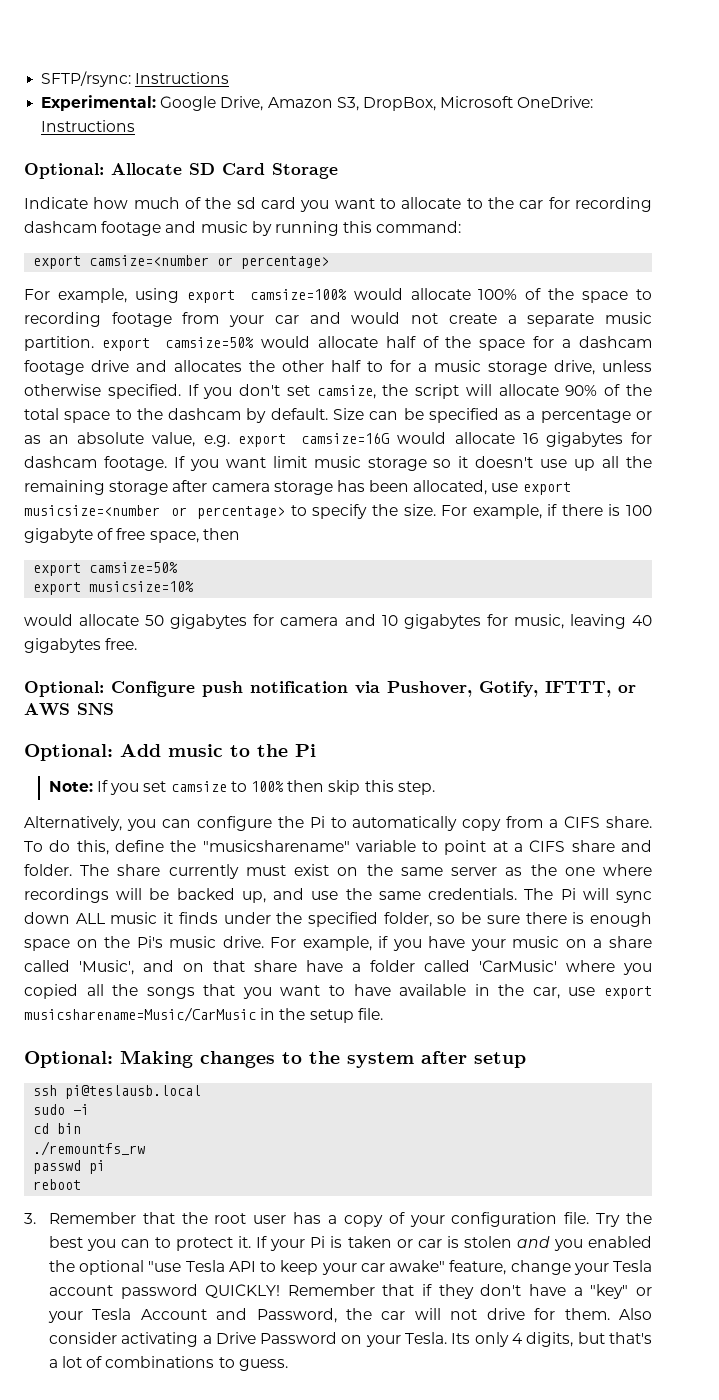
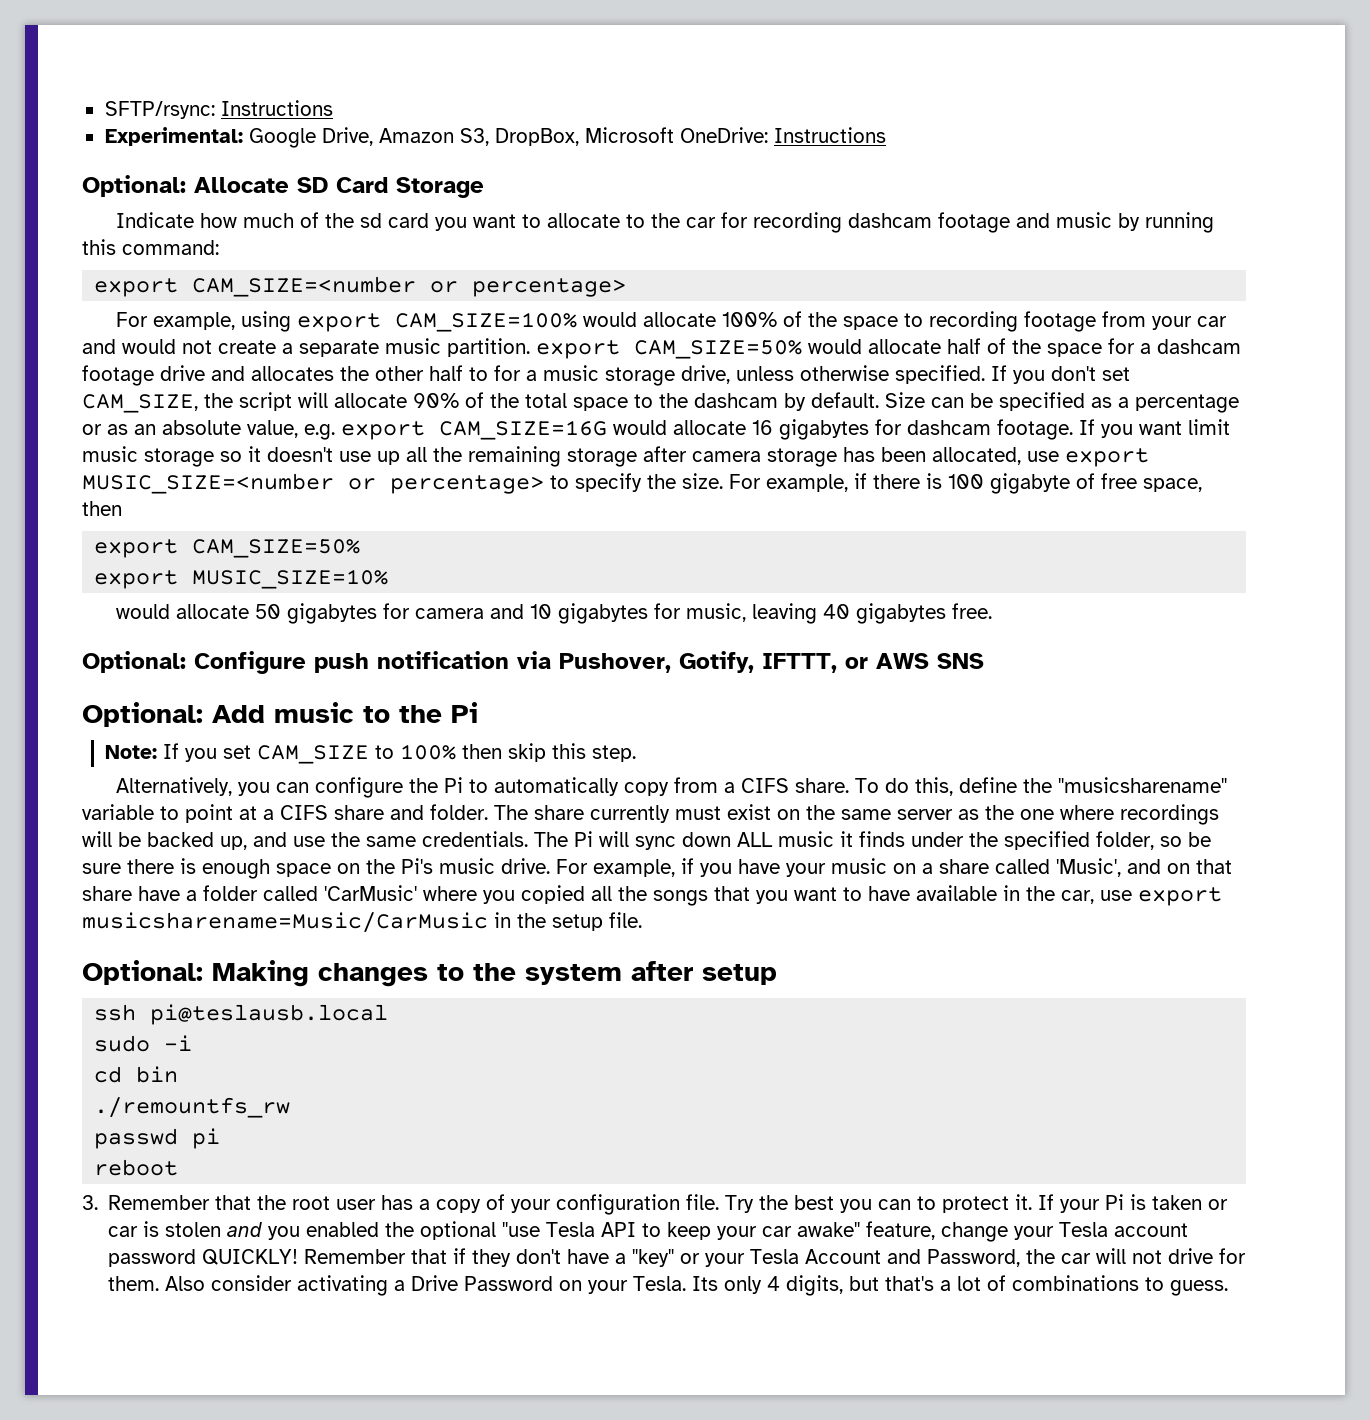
- export camsize=<number or percentage>
+ export CAM_SIZE=<number or percentage>
- For example, using export camsize=100% would allocate 100% of the space to recording footage from your car and would not create a separate music partition. export camsize=50% would allocate half of the space for a dashcam footage drive and allocates the other half to for a music storage drive, unless otherwise specified.
+ For example, using export CAM_SIZE=100% would allocate 100% of the space to recording footage from your car and would not create a separate music partition. export CAM_SIZE=50% would allocate half of the space for a dashcam footage drive and allocates the other half to for a music storage drive, unless otherwise specified.
- If you don't set camsize, the script will allocate 90% of the total space to the dashcam by default.
+ If you don't set CAM_SIZE, the script will allocate 90% of the total space to the dashcam by default.
- Size can be specified as a percentage or as an absolute value, e.g. export camsize=16G would allocate 16 gigabytes for dashcam footage.
+ Size can be specified as a percentage or as an absolute value, e.g. export CAM_SIZE=16G would allocate 16 gigabytes for dashcam footage.
- If you want limit music storage so it doesn't use up all the remaining storage after camera storage has been allocated, use export musicsize=<number or percentage> to specify the size.
+ If you want limit music storage so it doesn't use up all the remaining storage after camera storage has been allocated, use export MUSIC_SIZE=<number or percentage> to specify the size.
  For example, if there is 100 gigabyte of free space, then
- export camsize=50%
- export musicsize=10%
+ export CAM_SIZE=50%
+ export MUSIC_SIZE=10%
- Note: If you set camsize to 100% then skip this step.
+ Note: If you set CAM_SIZE to 100% then skip this step.

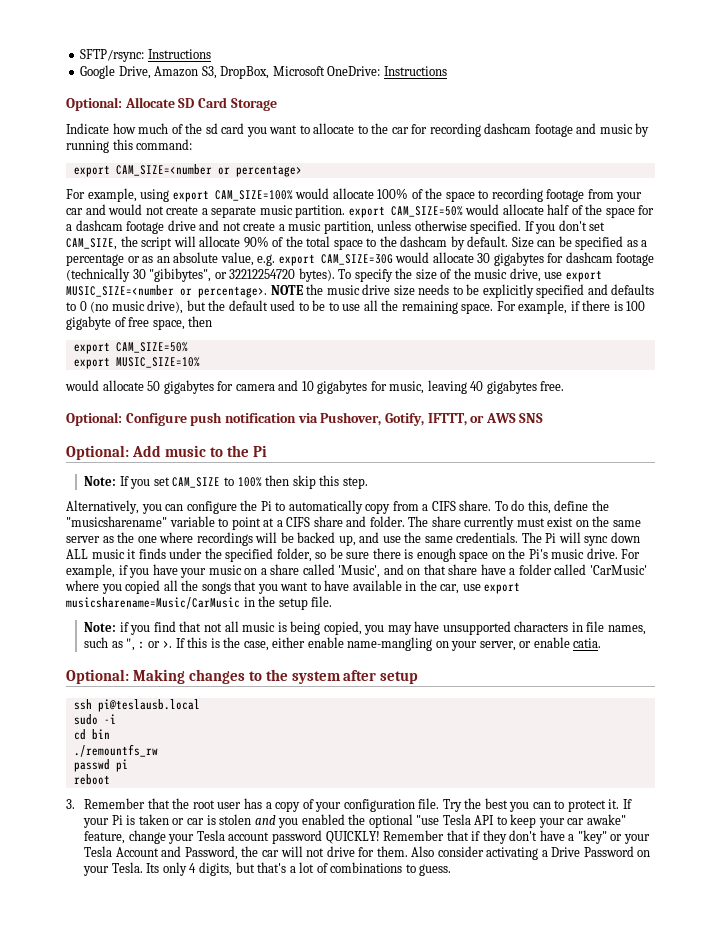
- Experimental: Google Drive, Amazon S3, DropBox, Microsoft OneDrive: Instructions
+ Google Drive, Amazon S3, DropBox, Microsoft OneDrive: Instructions
- For example, using export CAM_SIZE=100% would allocate 100% of the space to recording footage from your car and would not create a separate music partition. export CAM_SIZE=50% would allocate half of the space for a dashcam footage drive and allocates the other half to for a music storage drive, unless otherwise specified.
+ For example, using export CAM_SIZE=100% would allocate 100% of the space to recording footage from your car and would not create a separate music partition. export CAM_SIZE=50% would allocate half of the space for a dashcam footage drive and not create a music partition, unless otherwise specified.
- Size can be specified as a percentage or as an absolute value, e.g. export CAM_SIZE=16G would allocate 16 gigabytes for dashcam footage. If you want limit music storage so it doesn't use up all the remaining storage after camera storage has been allocated, use export MUSIC_SIZE=<number or percentage> to specify the size.
+ Size can be specified as a percentage or as an absolute value, e.g. export CAM_SIZE=30G would allocate 30 gigabytes for dashcam footage (technically 30 "gibibytes", or 32212254720 bytes). To specify the size of the music drive, use export MUSIC_SIZE=<number or percentage>. NOTE the music drive size needs to be explicitly specified and defaults to 0 (no music drive), but the default used to be to use all the remaining space.
+ Note: if you find that not all music is being copied, you may have unsupported characters in file names, such as ", : or >. If this is the case, either enable name-mangling on your server, or enable catia.

